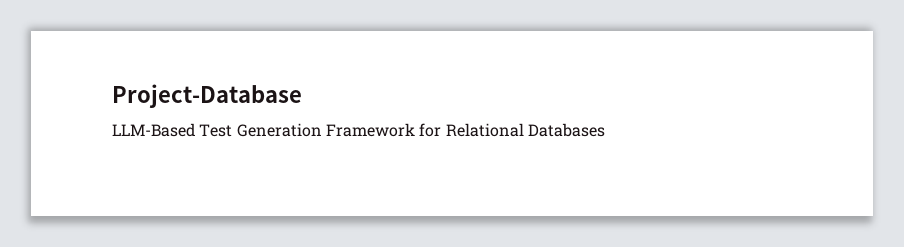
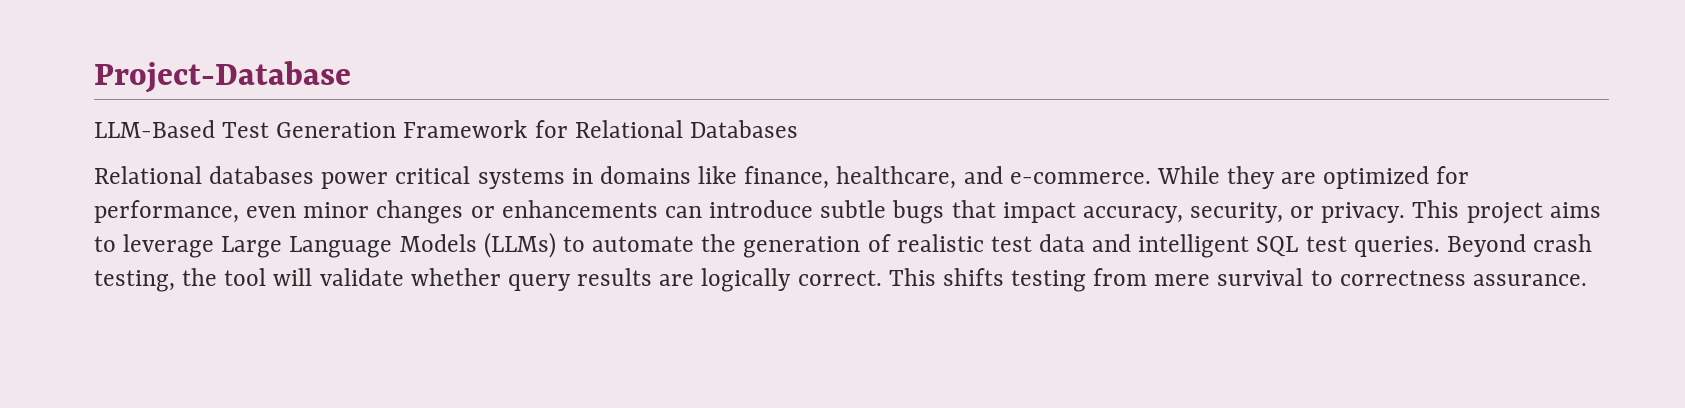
+ Relational databases power critical systems in domains like finance, healthcare, and e-commerce. While they are optimized for performance, even minor changes or enhancements can introduce subtle bugs that impact accuracy, security, or privacy. This project aims to leverage Large Language Models (LLMs) to automate the generation of realistic test data and intelligent SQL test queries. Beyond crash testing, the tool will validate whether query results are logically correct. This shifts testing from mere survival to correctness assurance.

